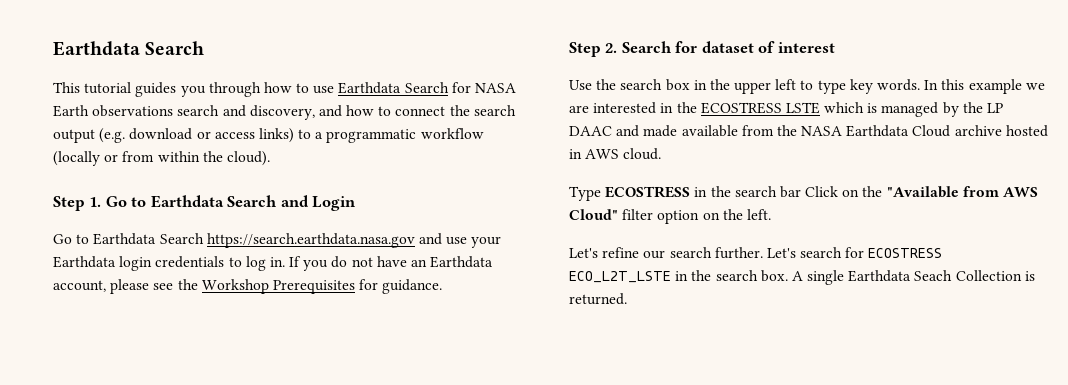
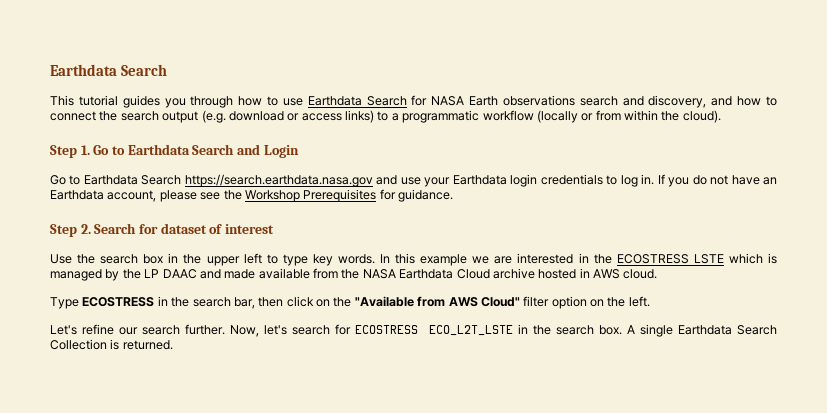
- Type ECOSTRESS in the search bar Click on the "Available from AWS Cloud" filter option on the left.
+ Type ECOSTRESS in the search bar, then click on the "Available from AWS Cloud" filter option on the left.
- Let's search for ECOSTRESS ECO_L2T_LSTE in the search box.
+ Now, let's search for ECOSTRESS ECO_L2T_LSTE in the search box.
- A single Earthdata Seach Collection is returned.
+ A single Earthdata Search Collection is returned.

